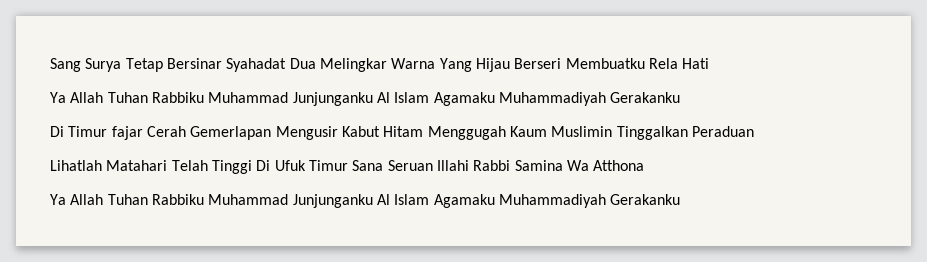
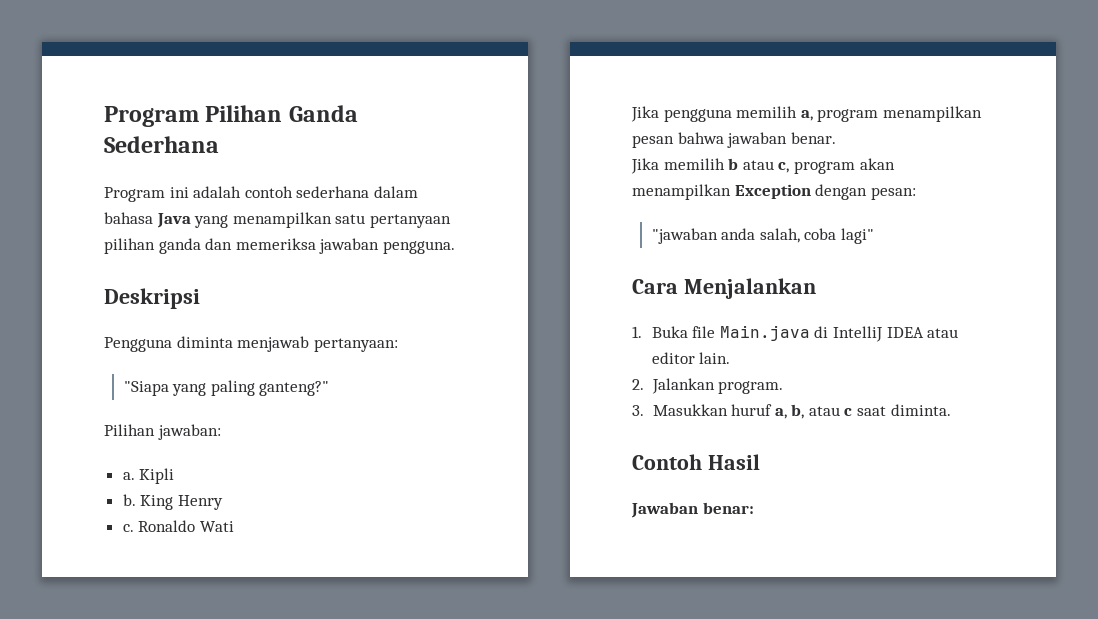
- Sang Surya Tetap Bersinar Syahadat Dua Melingkar Warna Yang Hijau Berseri Membuatku Rela Hati
- Ya Allah Tuhan Rabbiku Muhammad Junjunganku Al Islam Agamaku Muhammadiyah Gerakanku
- Di Timur fajar Cerah Gemerlapan Mengusir Kabut Hitam Menggugah Kaum Muslimin Tinggalkan Peraduan
- Lihatlah Matahari Telah Tinggi Di Ufuk Timur Sana Seruan Illahi Rabbi Samina Wa Atthona
- Ya Allah Tuhan Rabbiku Muhammad Junjunganku Al Islam Agamaku Muhammadiyah Gerakanku
+ Program Pilihan Ganda Sederhana
+ Program ini adalah contoh sederhana dalam bahasa Java yang menampilkan satu pertanyaan pilihan ganda dan memeriksa jawaban pengguna.
+ Deskripsi
+ Pengguna diminta menjawab pertanyaan:
+ "Siapa yang paling ganteng?"
+ Pilihan jawaban:
+ a. Kipli
+ b. King Henry
+ c. Ronaldo Wati
+ Jika pengguna memilih a, program menampilkan pesan bahwa jawaban benar.
+ Jika memilih b atau c, program akan menampilkan Exception dengan pesan:
+ "jawaban anda salah, coba lagi"
+ Cara Menjalankan
+ 1. Buka file Main.java di IntelliJ IDEA atau editor lain.
+ 2. Jalankan program.
+ 3. Masukkan huruf a, b, atau c saat diminta.
+ Contoh Hasil
+ Jawaban benar:

